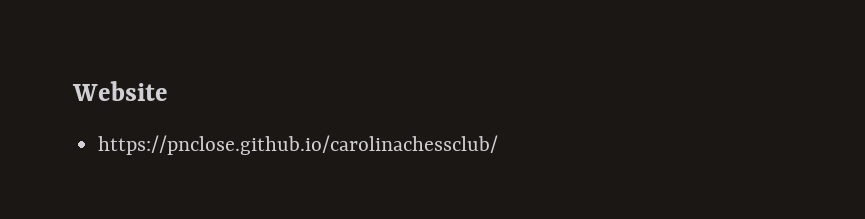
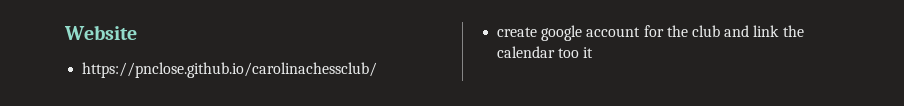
+ create google account for the club and link the calendar too it

